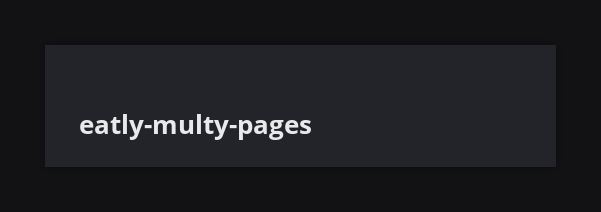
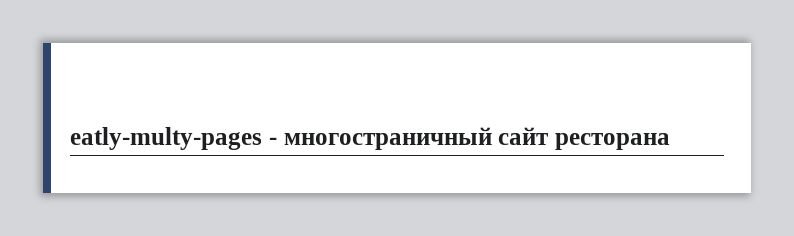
- eatly-multy-pages
+ eatly-multy-pages - многостраничный сайт ресторана

